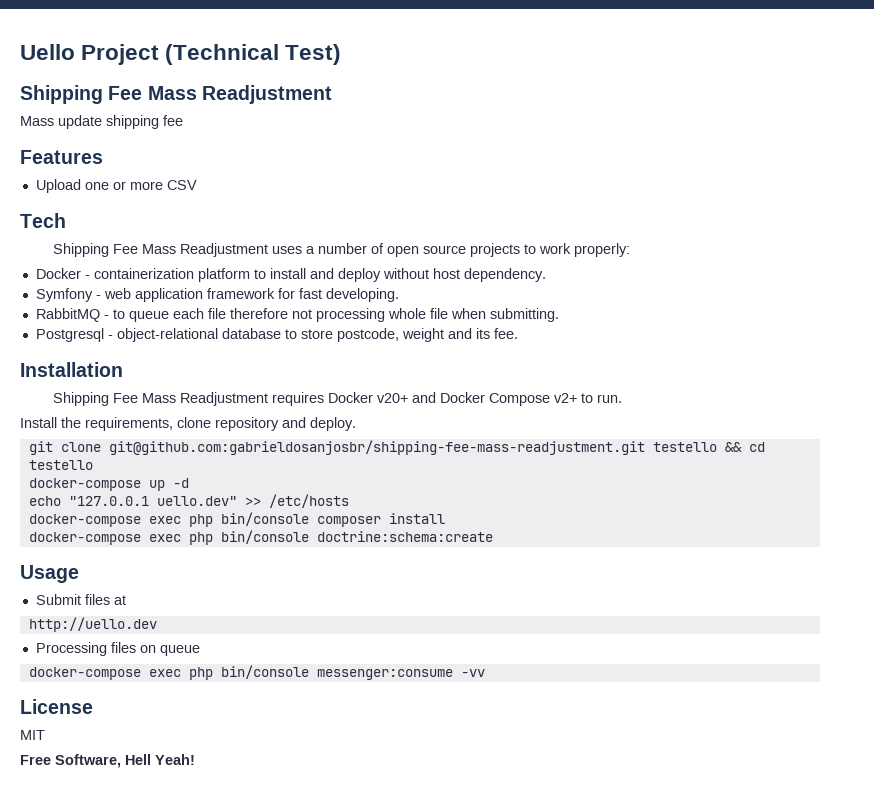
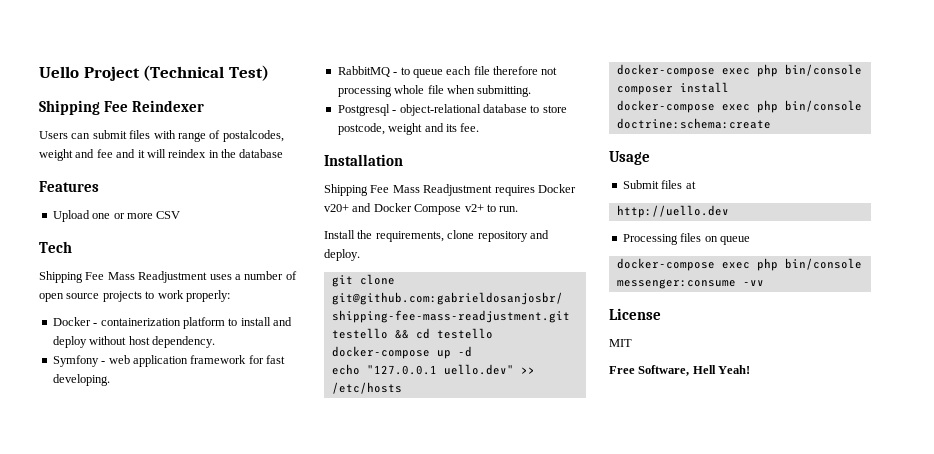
  Uello Project (Technical Test)
- Shipping Fee Mass Readjustment
- Mass update shipping fee
+ Shipping Fee Reindexer
+ Users can submit files with range of postalcodes, weight and fee and it will reindex in the database

